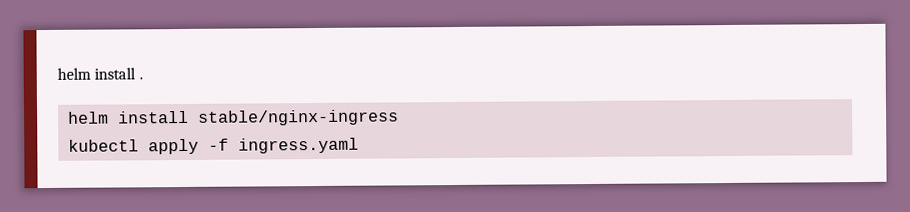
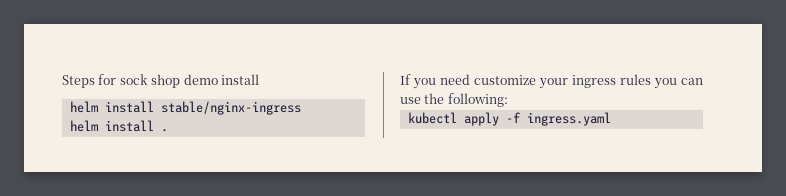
- helm install .
+ Steps for sock shop demo install
+ helm install .
+ If you need customize your ingress rules you can use the following:

